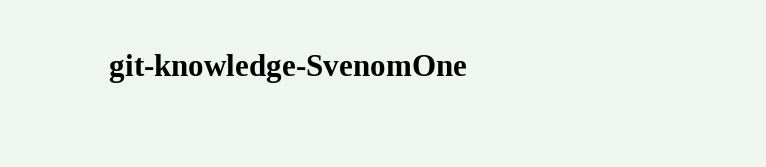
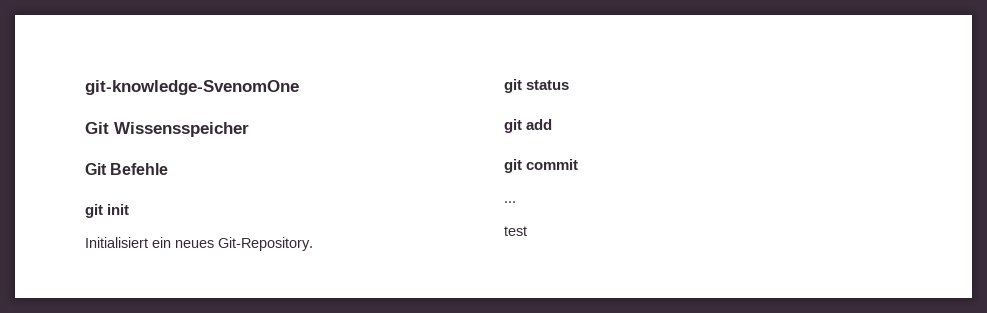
+ Git Wissensspeicher
+ Git Befehle
+ git init
+ Initialisiert ein neues Git-Repository.
+ git status
+ git add
+ git commit
+ ...
+ test

